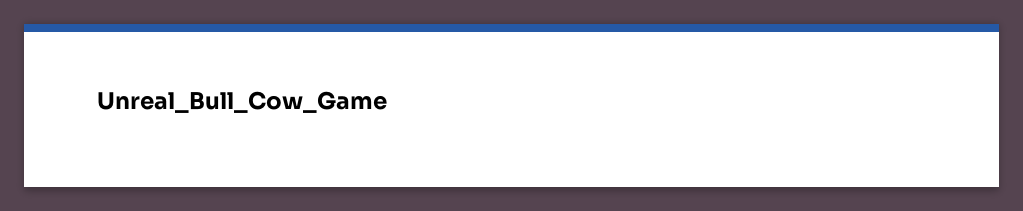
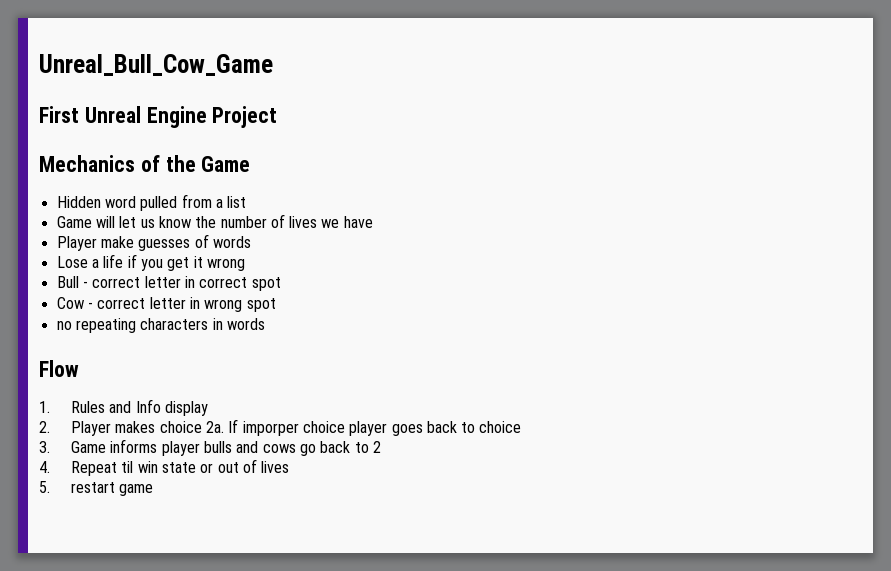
+ First Unreal Engine Project
+ Mechanics of the Game
+ Hidden word pulled from a list
+ Game will let us know the number of lives we have
+ Player make guesses of words
+ Lose a life if you get it wrong
+ Bull - correct letter in correct spot
+ Cow - correct letter in wrong spot
+ no repeating characters in words
+ Flow
+ 1. Rules and Info display
+ 2. Player makes choice 2a. If imporper choice player goes back to choice
+ 3. Game informs player bulls and cows go back to 2
+ 4. Repeat til win state or out of lives
+ 5. restart game

